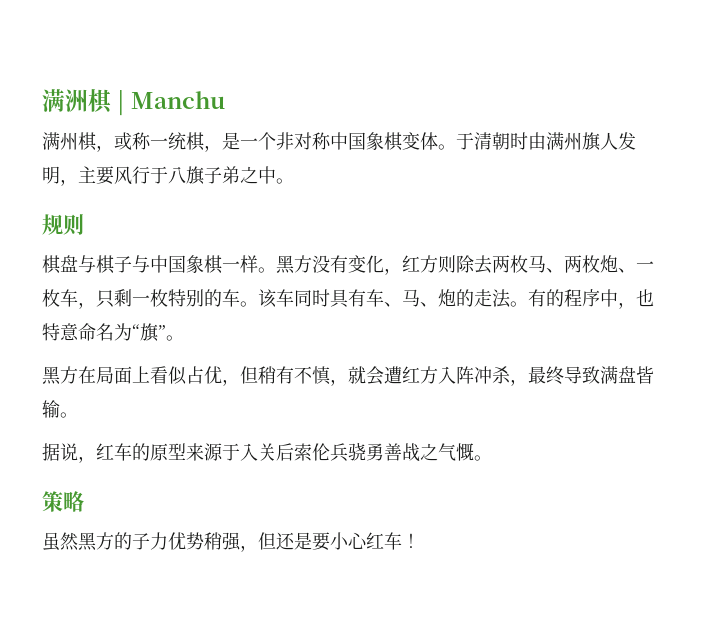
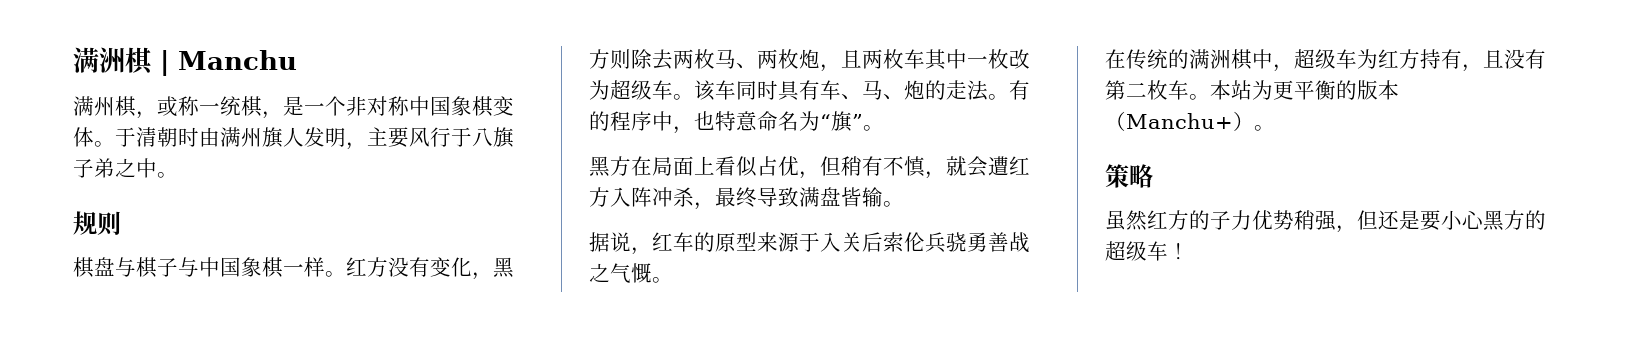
- 黑方没有变化，红方则除去两枚马、两枚炮、一枚车，只剩一枚特别的车。
+ 红方没有变化，黑方则除去两枚马、两枚炮，且两枚车其中一枚改为超级车。
+ 在传统的满洲棋中，超级车为红方持有，且没有第二枚车。本站为更平衡的版本（Manchu+）。
- 虽然黑方的子力优势稍强，但还是要小心红车！
+ 虽然红方的子力优势稍强，但还是要小心黑方的超级车！

